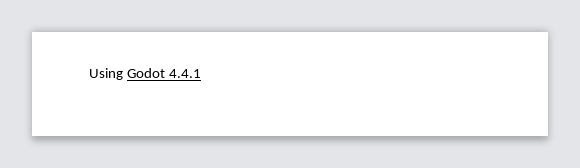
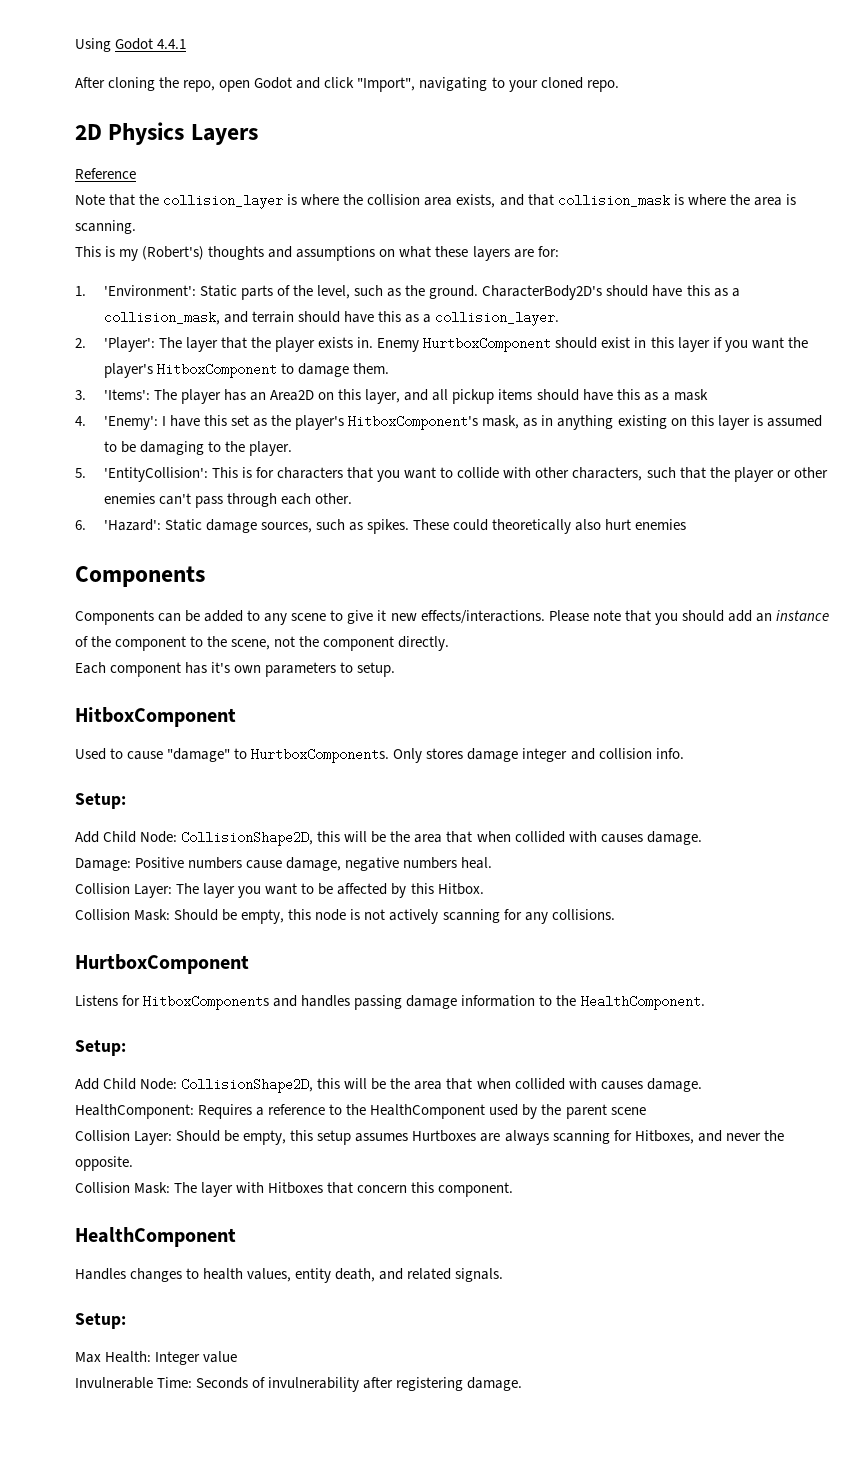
+ After cloning the repo, open Godot and click "Import", navigating to your cloned repo.
+ 2D Physics Layers
+ Reference
+ Note that the collision_layer is where the collision area exists, and that collision_mask is where the area is scanning.
+ This is my (Robert's) thoughts and assumptions on what these layers are for:
+ 1. 'Environment': Static parts of the level, such as the ground. CharacterBody2D's should have this as a collision_mask, and terrain should have this as a collision_layer.
+ 2. 'Player': The layer that the player exists in. Enemy HurtboxComponent should exist in this layer if you want the player's HitboxComponent to damage them.
+ 3. 'Items': The player has an Area2D on this layer, and all pickup items should have this as a mask
+ 4. 'Enemy': I have this set as the player's HitboxComponent's mask, as in anything existing on this layer is assumed to be damaging to the player.
+ 5. 'EntityCollision': This is for characters that you want to collide with other characters, such that the player or other enemies can't pass through each other.
+ 6. 'Hazard': Static damage sources, such as spikes. These could theoretically also hurt enemies
+ Components
+ Components can be added to any scene to give it new effects/interactions. Please note that you should add an instance of the component to the scene, not the component directly.
+ Each component has it's own parameters to setup.
+ HitboxComponent
+ Used to cause "damage" to HurtboxComponents. Only stores damage integer and collision info.
+ Setup:
+ Add Child Node: CollisionShape2D, this will be the area that when collided with causes damage.
+ Damage: Positive numbers cause damage, negative numbers heal.
+ Collision Layer: The layer you want to be affected by this Hitbox.
+ Collision Mask: Should be empty, this node is not actively scanning for any collisions.
+ HurtboxComponent
+ Listens for HitboxComponents and handles passing damage information to the HealthComponent.
+ Setup:
+ Add Child Node: CollisionShape2D, this will be the area that when collided with causes damage.
+ HealthComponent: Requires a reference to the HealthComponent used by the parent scene
+ Collision Layer: Should be empty, this setup assumes Hurtboxes are always scanning for Hitboxes, and never the opposite.
+ Collision Mask: The layer with Hitboxes that concern this component.
+ HealthComponent
+ Handles changes to health values, entity death, and related signals.
+ Setup:
+ Max Health: Integer value
+ Invulnerable Time: Seconds of invulnerability after registering damage.

